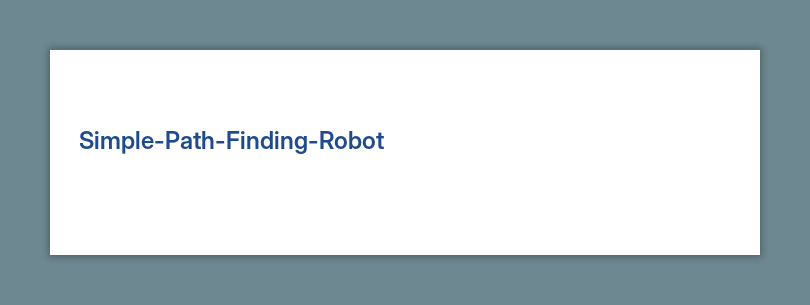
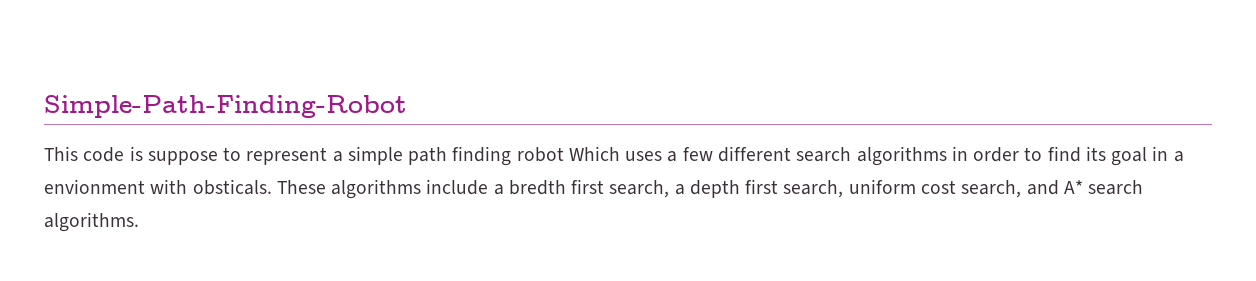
+ This code is suppose to represent a simple path finding robot Which uses a few different search algorithms in order to find its goal in a envionment with obsticals. These algorithms include a bredth first search, a depth first search, uniform cost search, and A* search algorithms.

